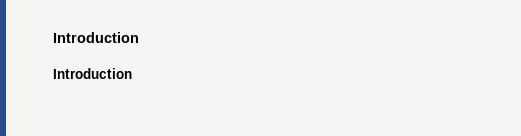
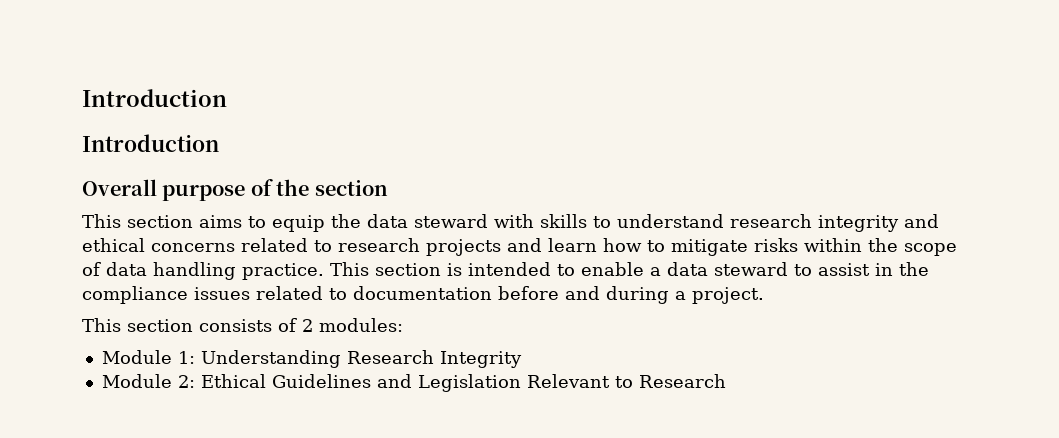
+ Overall purpose of the section
+ This section aims to equip the data steward with skills to understand research integrity and ethical concerns related to research projects and learn how to mitigate risks within the scope of data handling practice. This section is intended to enable a data steward to assist in the compliance issues related to documentation before and during a project.
+ This section consists of 2 modules:
+ Module 1: Understanding Research Integrity
+ Module 2: Ethical Guidelines and Legislation Relevant to Research

